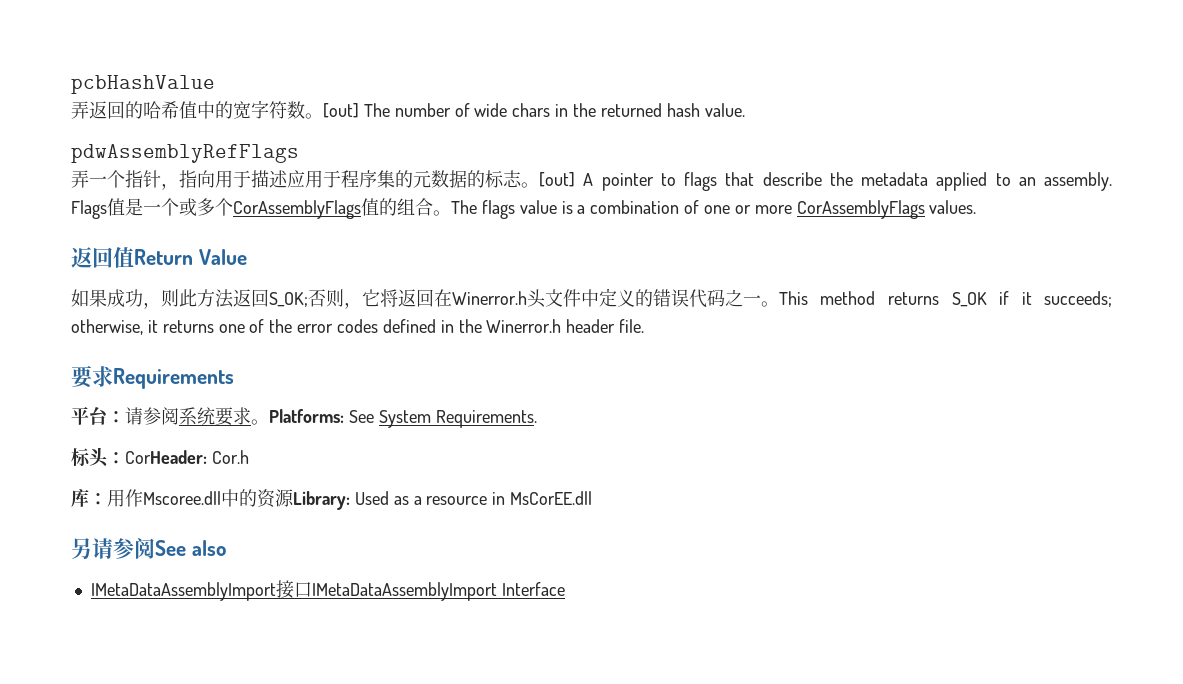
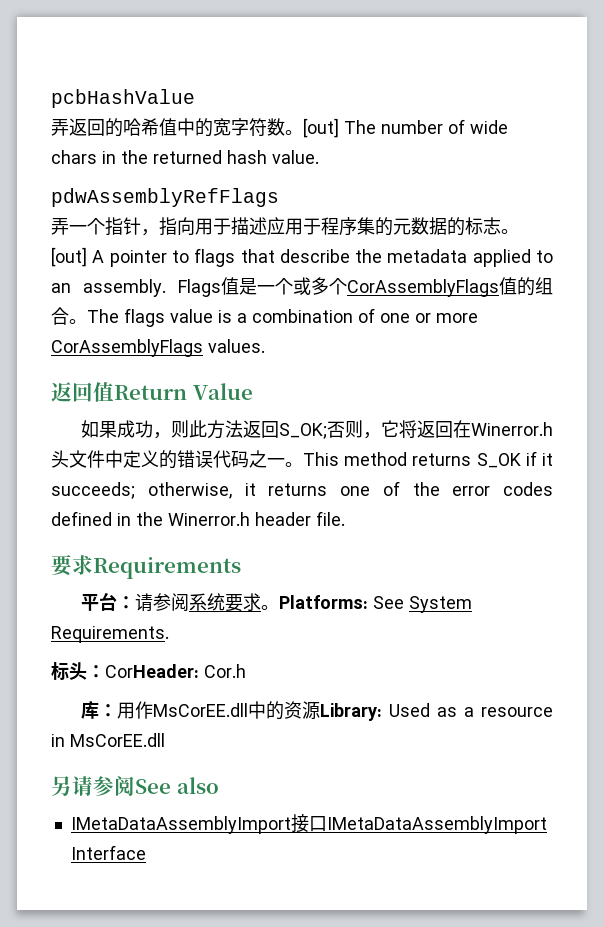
- 库：用作Mscoree.dll中的资源Library: Used as a resource in MsCorEE.dll
+ 库：用作MsCorEE.dll中的资源Library: Used as a resource in MsCorEE.dll

